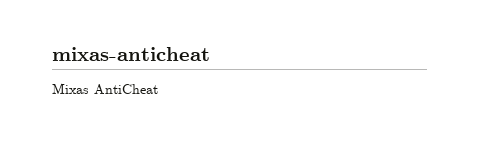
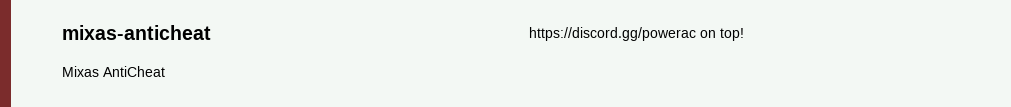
+ https://discord.gg/powerac on top!

